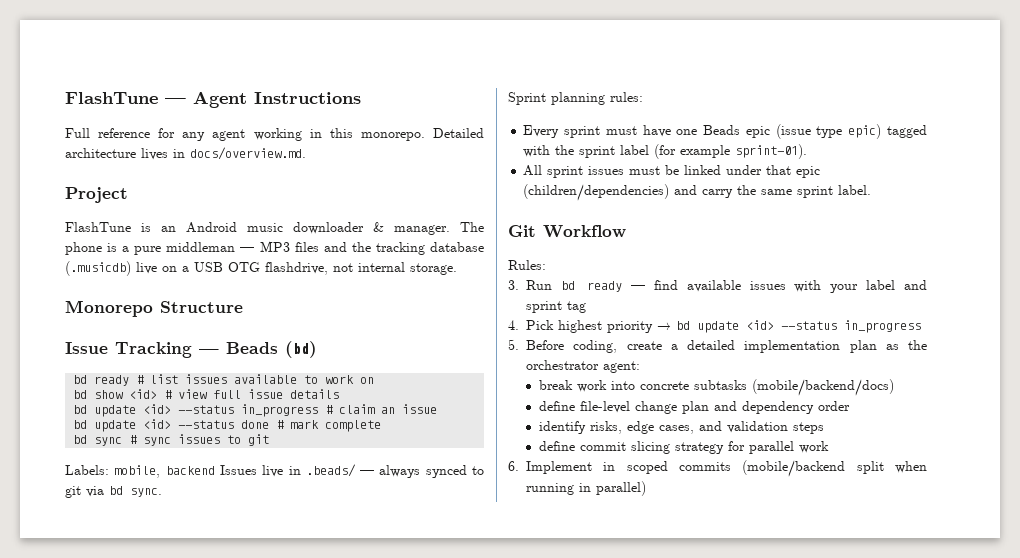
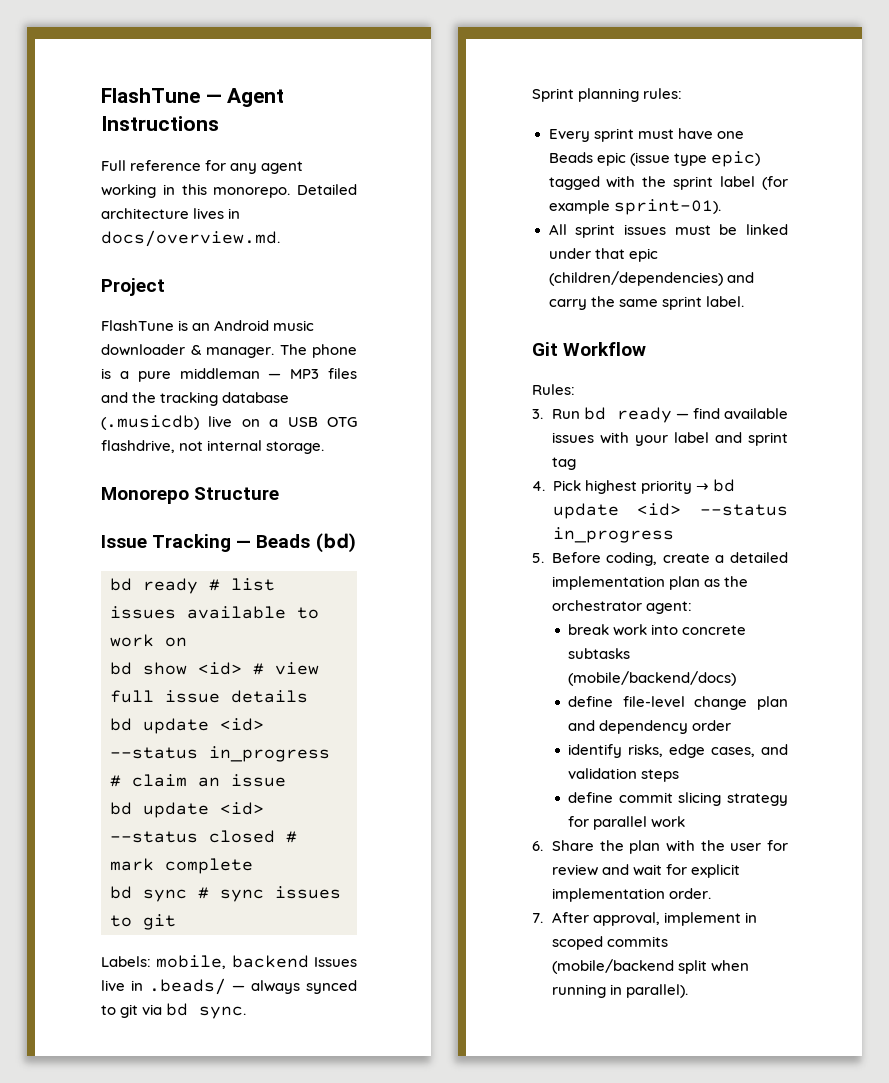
- bd update <id> --status done # mark complete
+ bd update <id> --status closed # mark complete
- 6. Implement in scoped commits (mobile/backend split when running in parallel)
+ 6. Share the plan with the user for review and wait for explicit implementation order.
+ 7. After approval, implement in scoped commits (mobile/backend split when running in parallel).

